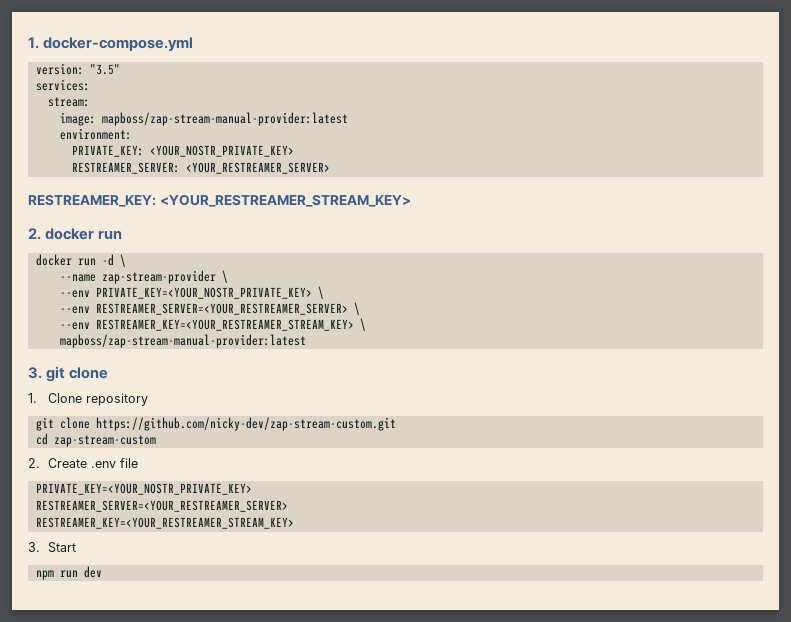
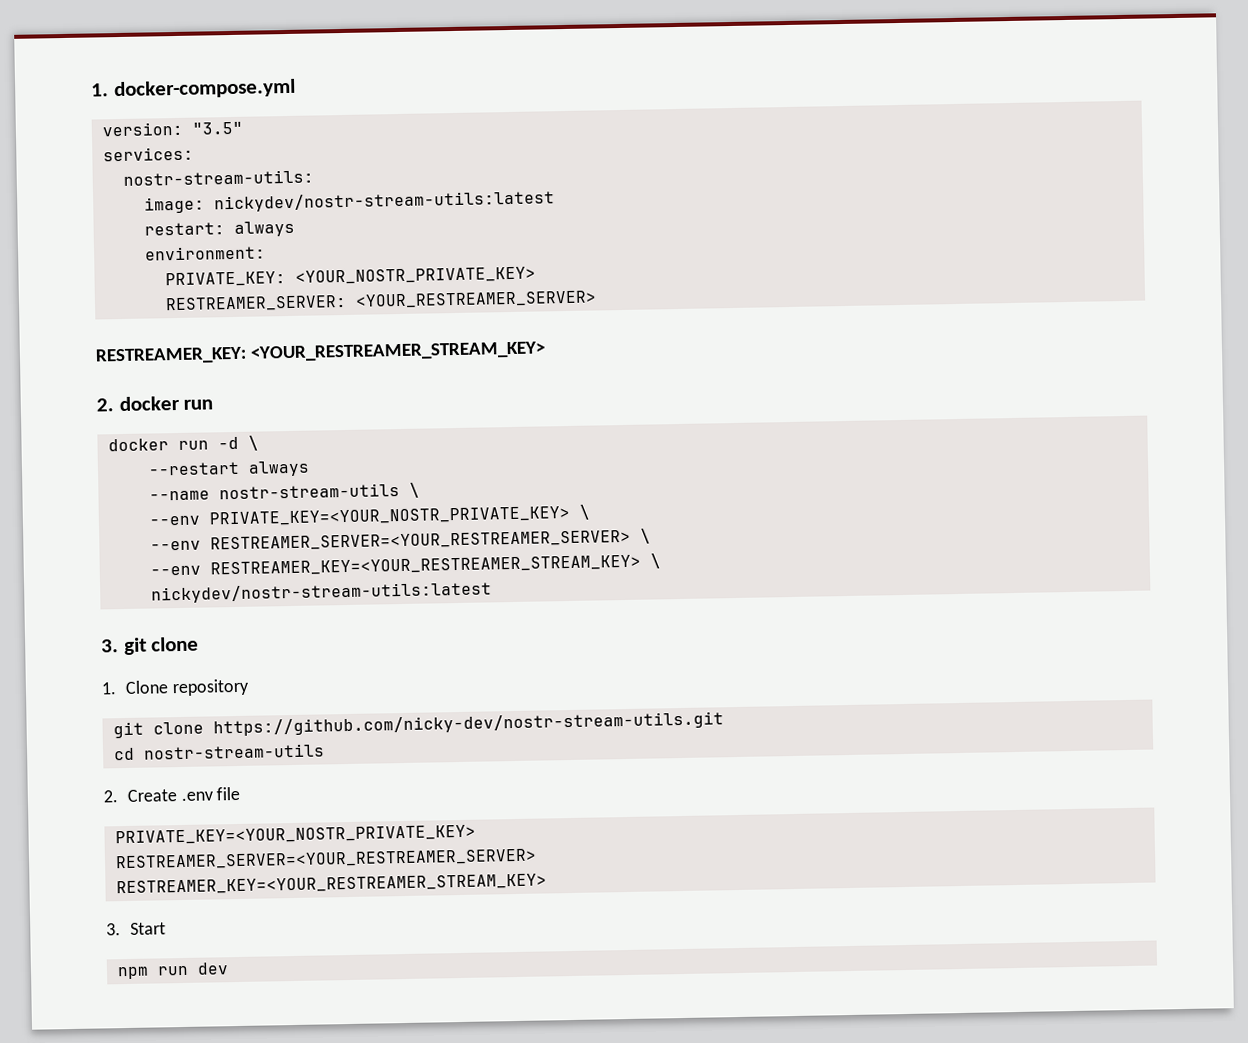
- stream:
+ nostr-stream-utils:
- image: mapboss/zap-stream-manual-provider:latest
+ image: nickydev/nostr-stream-utils:latest
+ restart: always
+ --restart always
- --name zap-stream-provider \
+ --name nostr-stream-utils \
  --env RESTREAMER_KEY=<YOUR_RESTREAMER_STREAM_KEY> \
- mapboss/zap-stream-manual-provider:latest
+ nickydev/nostr-stream-utils:latest
- git clone https://github.com/nicky-dev/zap-stream-custom.git
+ git clone https://github.com/nicky-dev/nostr-stream-utils.git
- cd zap-stream-custom
+ cd nostr-stream-utils

